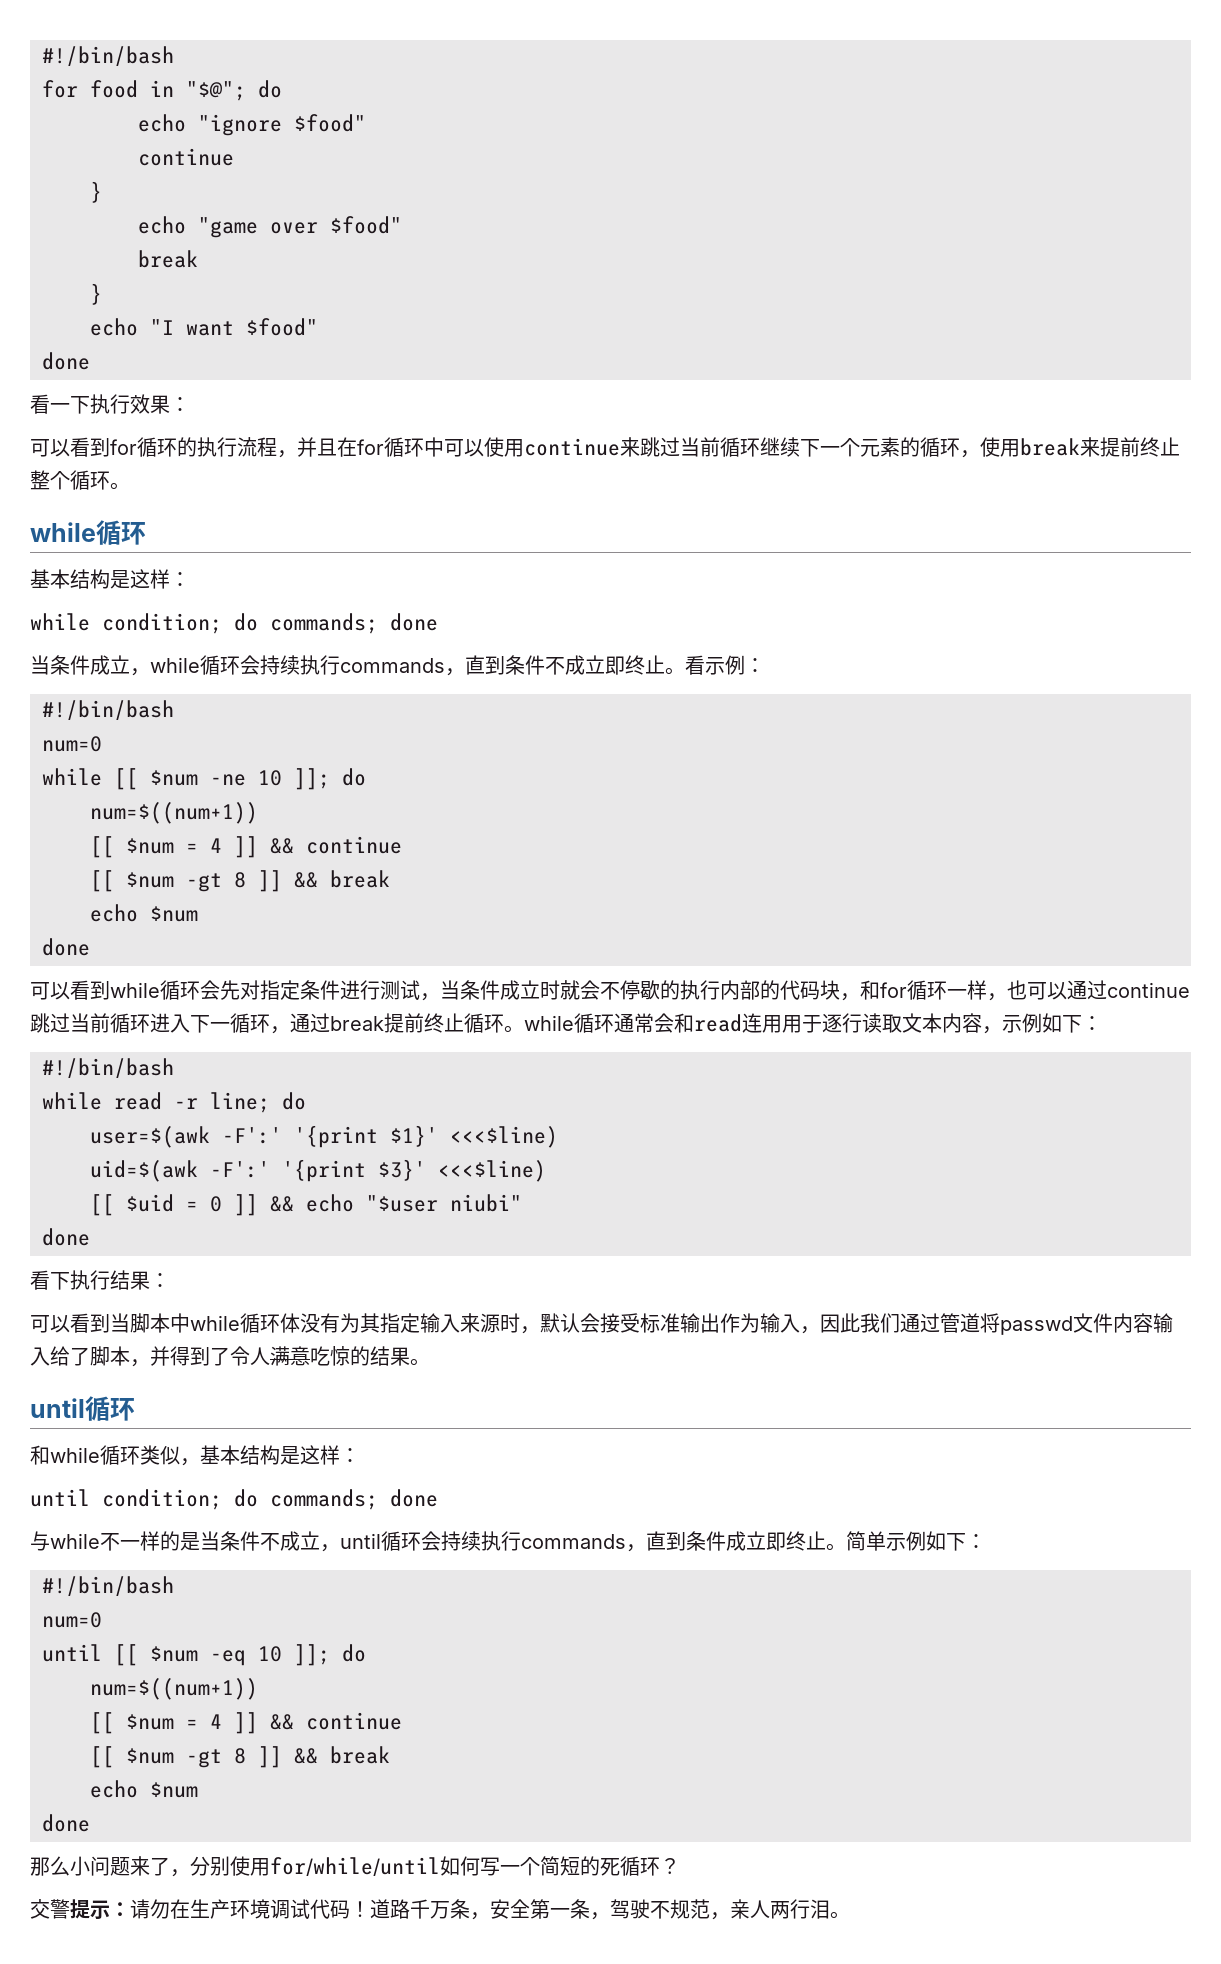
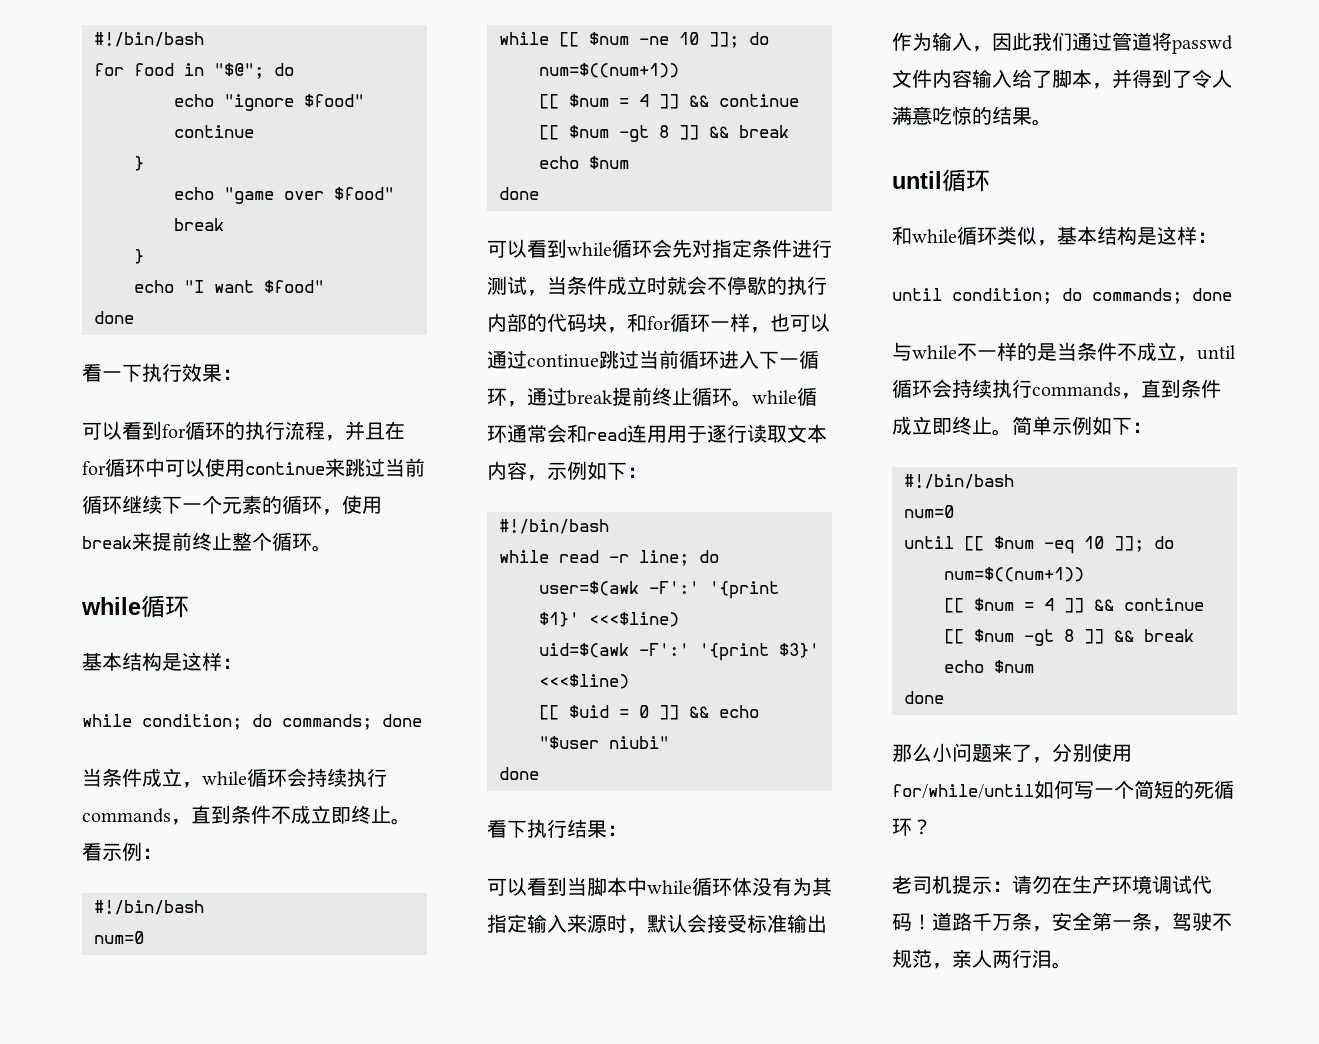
- 交警提示：请勿在生产环境调试代码！
+ 老司机提示：请勿在生产环境调试代码！

